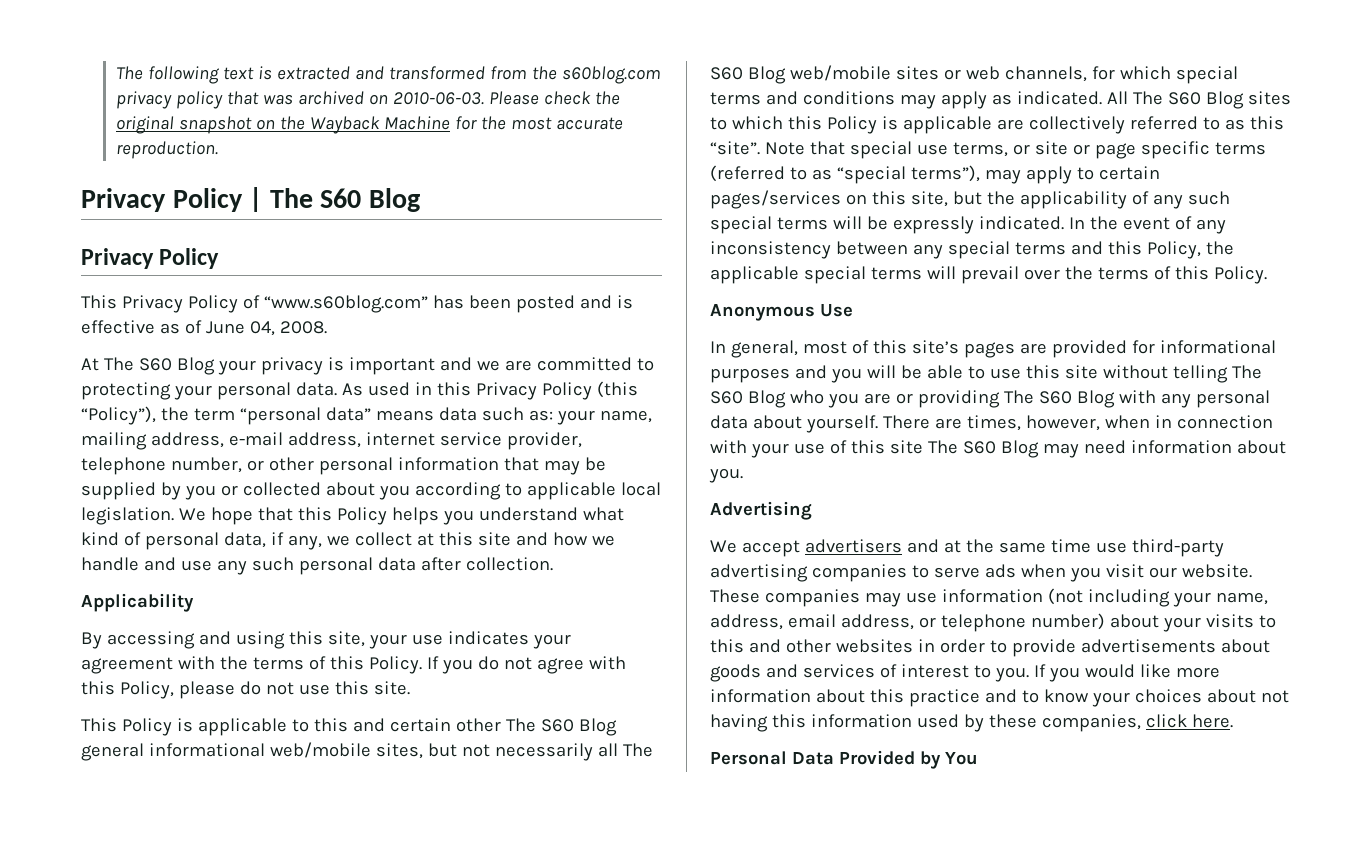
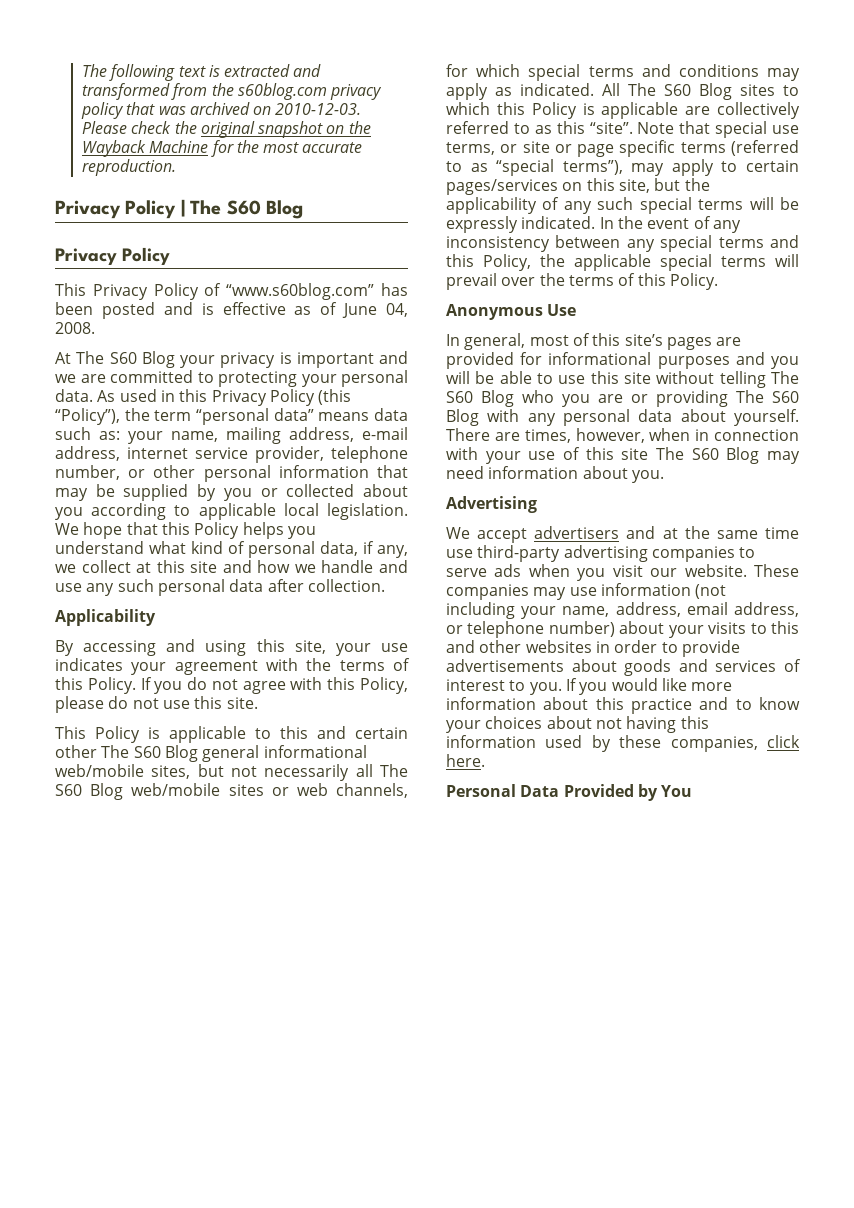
- The following text is extracted and transformed from the s60blog.com privacy policy that was archived on 2010-06-03.
+ The following text is extracted and transformed from the s60blog.com privacy policy that was archived on 2010-12-03.

